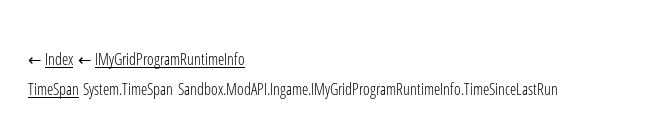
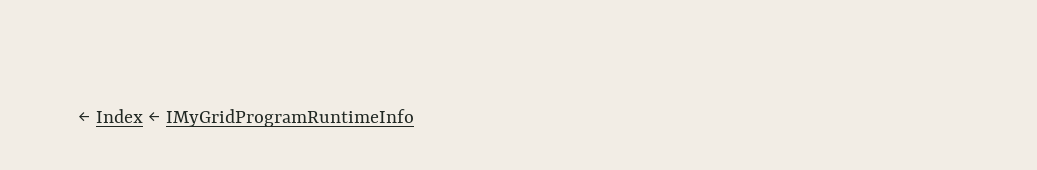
- TimeSpan System.TimeSpan Sandbox.ModAPI.Ingame.IMyGridProgramRuntimeInfo.TimeSinceLastRun

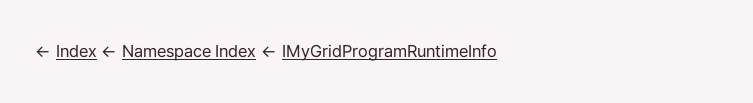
- ← Index ← IMyGridProgramRuntimeInfo
+ ← Index ← Namespace Index ← IMyGridProgramRuntimeInfo

